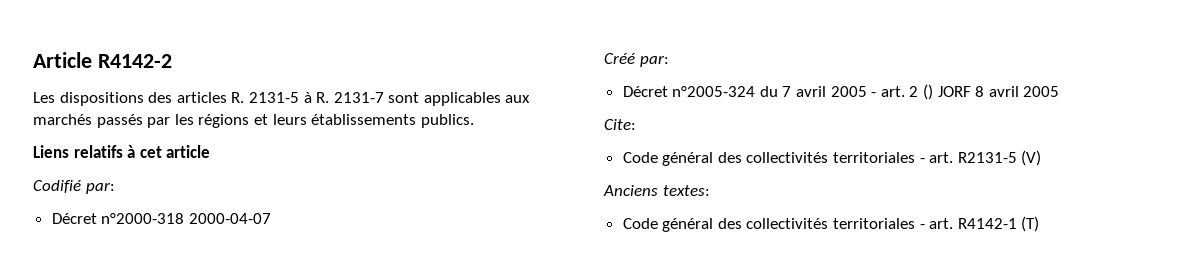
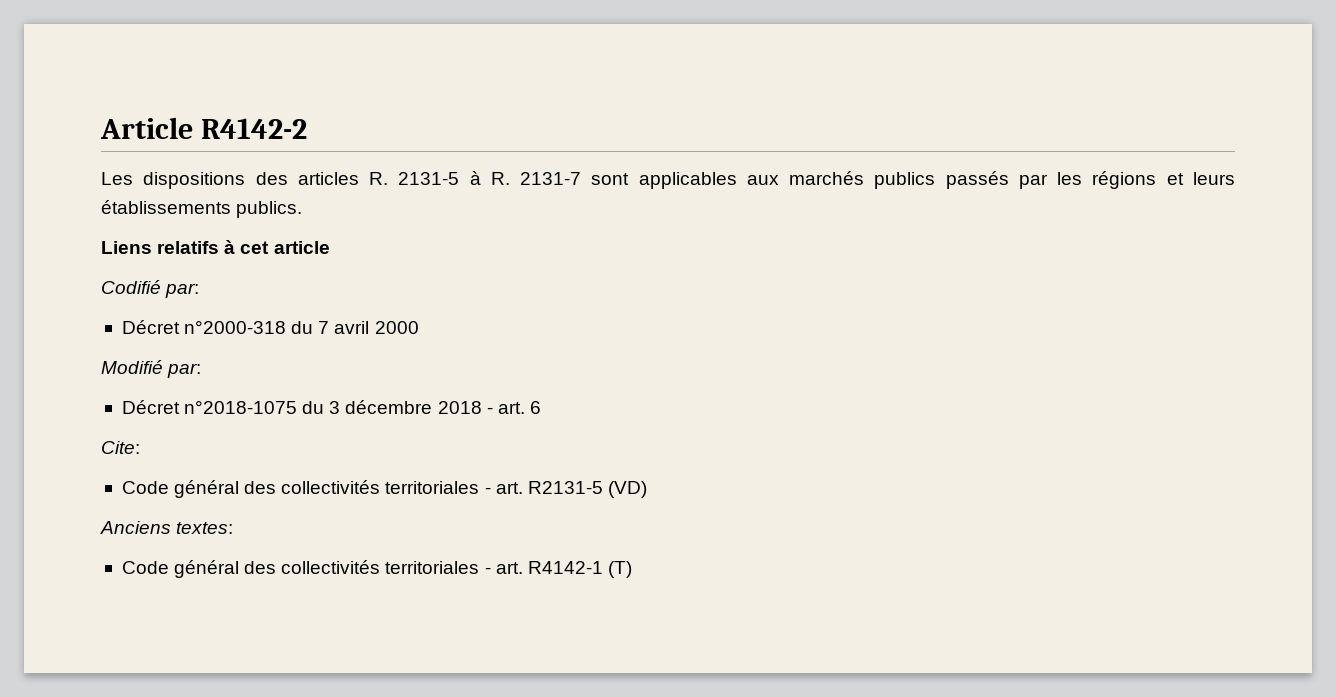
- Les dispositions des articles R. 2131-5 à R. 2131-7 sont applicables aux marchés passés par les régions et leurs établissements publics.
+ Les dispositions des articles R. 2131-5 à R. 2131-7 sont applicables aux marchés publics passés par les régions et leurs établissements publics.
- Décret n°2000-318 2000-04-07
- Créé par:
- Décret n°2005-324 du 7 avril 2005 - art. 2 () JORF 8 avril 2005
+ Décret n°2000-318 du 7 avril 2000
+ Modifié par:
+ Décret n°2018-1075 du 3 décembre 2018 - art. 6
- Code général des collectivités territoriales - art. R2131-5 (V)
+ Code général des collectivités territoriales - art. R2131-5 (VD)

